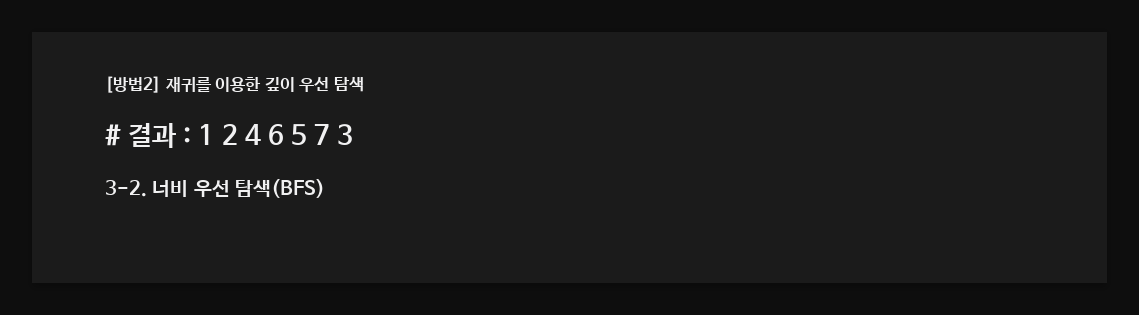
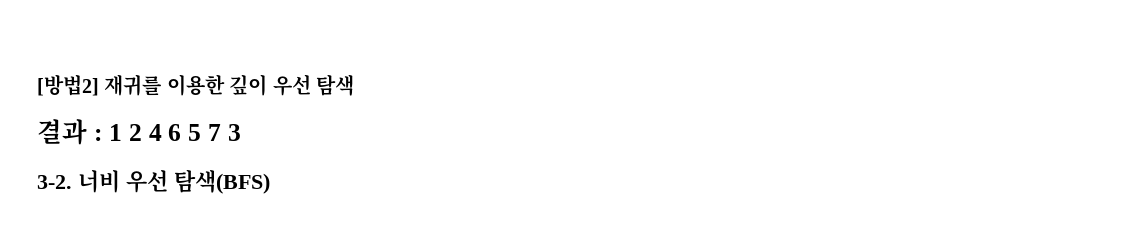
- # 결과 : 1 2 4 6 5 7 3
+ 결과 : 1 2 4 6 5 7 3

